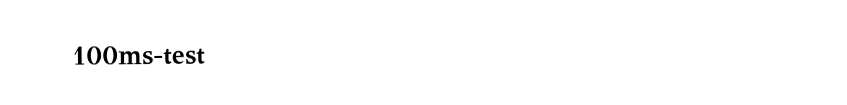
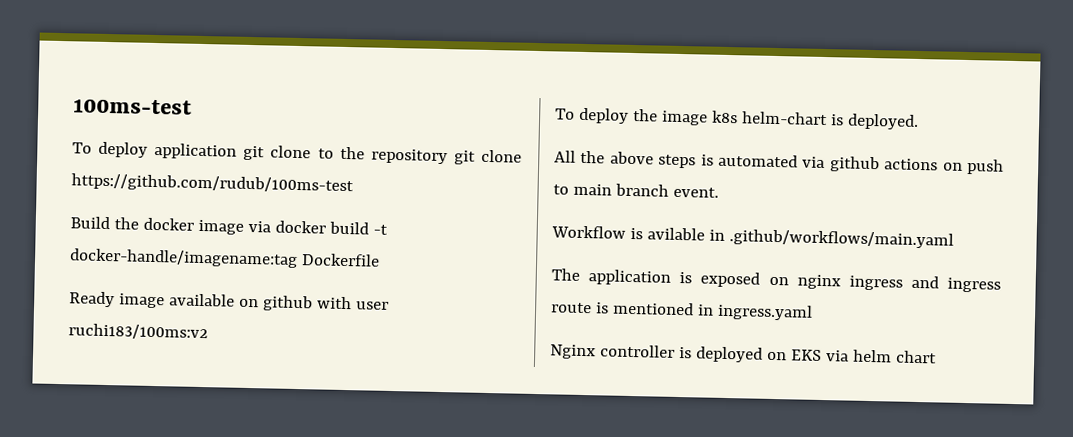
+ To deploy application git clone to the repository git clone https://github.com/rudub/100ms-test
+ Build the docker image via docker build -t docker-handle/imagename:tag Dockerfile
+ Ready image available on github with user ruchi183/100ms:v2
+ To deploy the image k8s helm-chart is deployed.
+ All the above steps is automated via github actions on push to main branch event.
+ Workflow is avilable in .github/workflows/main.yaml
+ The application is exposed on nginx ingress and ingress route is mentioned in ingress.yaml
+ Nginx controller is deployed on EKS via helm chart

